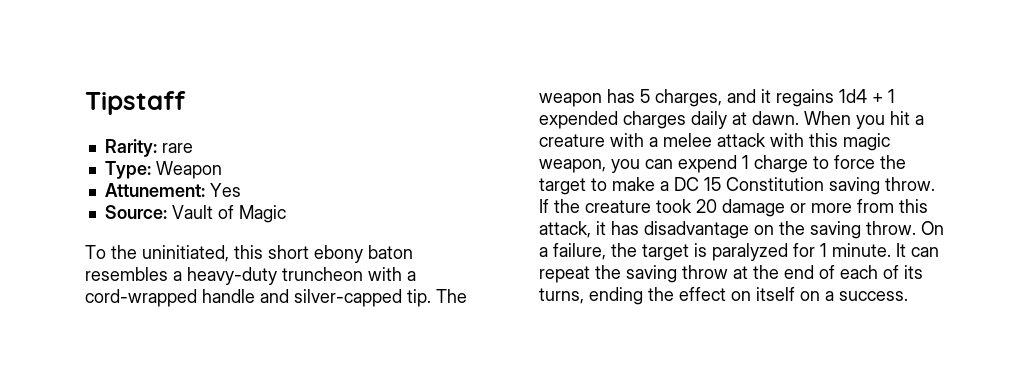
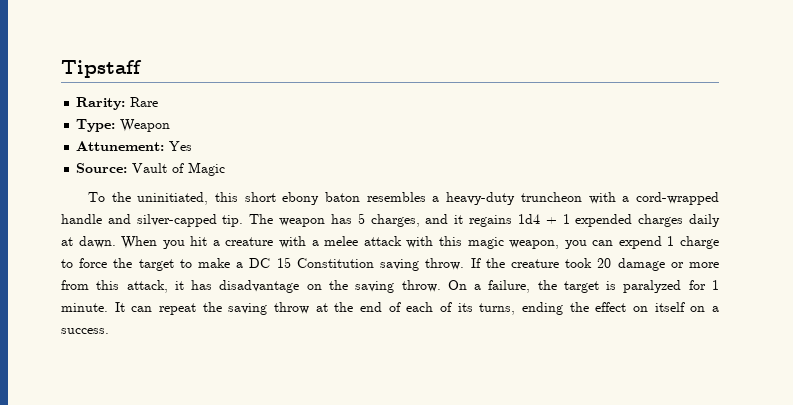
- Rarity: rare
+ Rarity: Rare

